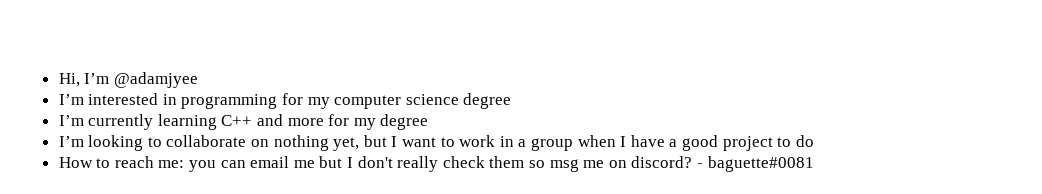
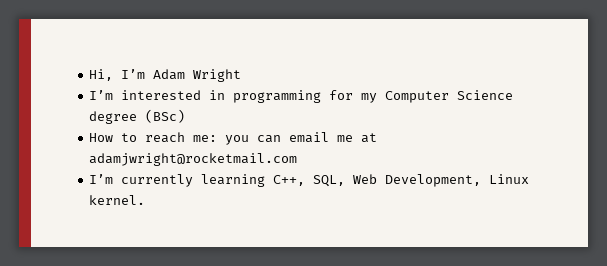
- Hi, I’m @adamjyee
+ Hi, I’m Adam Wright
- I’m interested in programming for my computer science degree
- I’m currently learning C++ and more for my degree
- I’m looking to collaborate on nothing yet, but I want to work in a group when I have a good project to do
+ I’m interested in programming for my Computer Science degree (BSc)
- How to reach me: you can email me but I don't really check them so msg me on discord? - baguette#0081
+ How to reach me: you can email me at adamjwright@rocketmail.com
+ I’m currently learning C++, SQL, Web Development, Linux kernel.

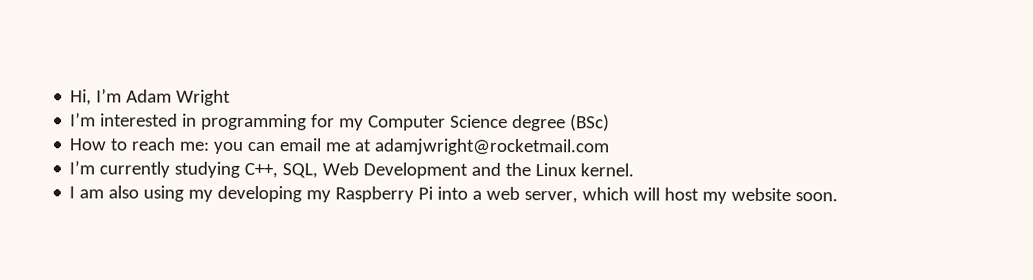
- I’m currently learning C++, SQL, Web Development, Linux kernel.
+ I’m currently studying C++, SQL, Web Development and the Linux kernel.
+ I am also using my developing my Raspberry Pi into a web server, which will host my website soon.

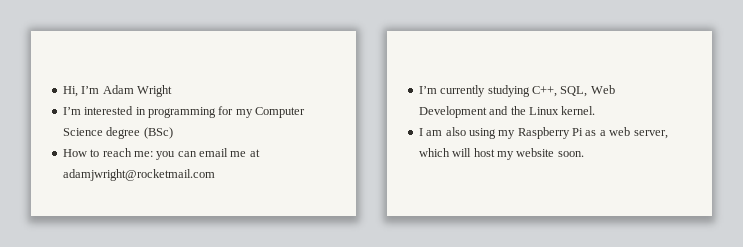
- I am also using my developing my Raspberry Pi into a web server, which will host my website soon.
+ I am also using my Raspberry Pi as a web server, which will host my website soon.

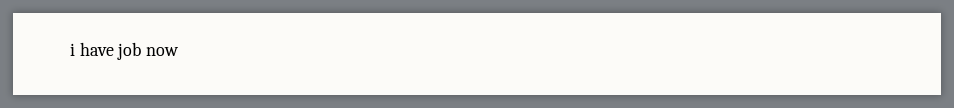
- Hi, I’m Adam Wright
- I’m interested in programming for my Computer Science degree (BSc)
- How to reach me: you can email me at adamjwright@rocketmail.com
- I’m currently studying C++, SQL, Web Development and the Linux kernel.
- I am also using my Raspberry Pi as a web server, which will host my website soon.
+ i have job now

